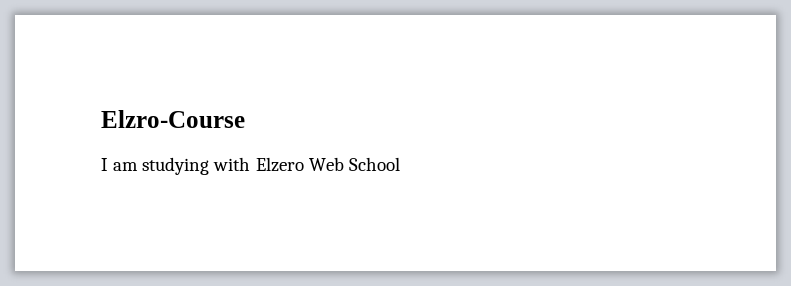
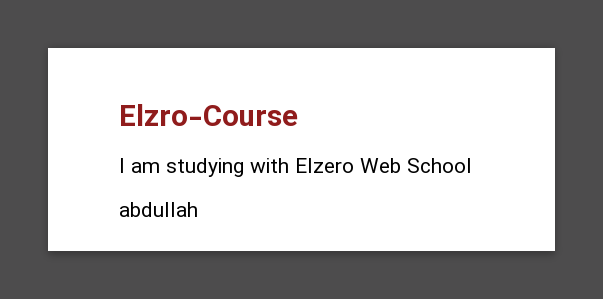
+ abdullah

